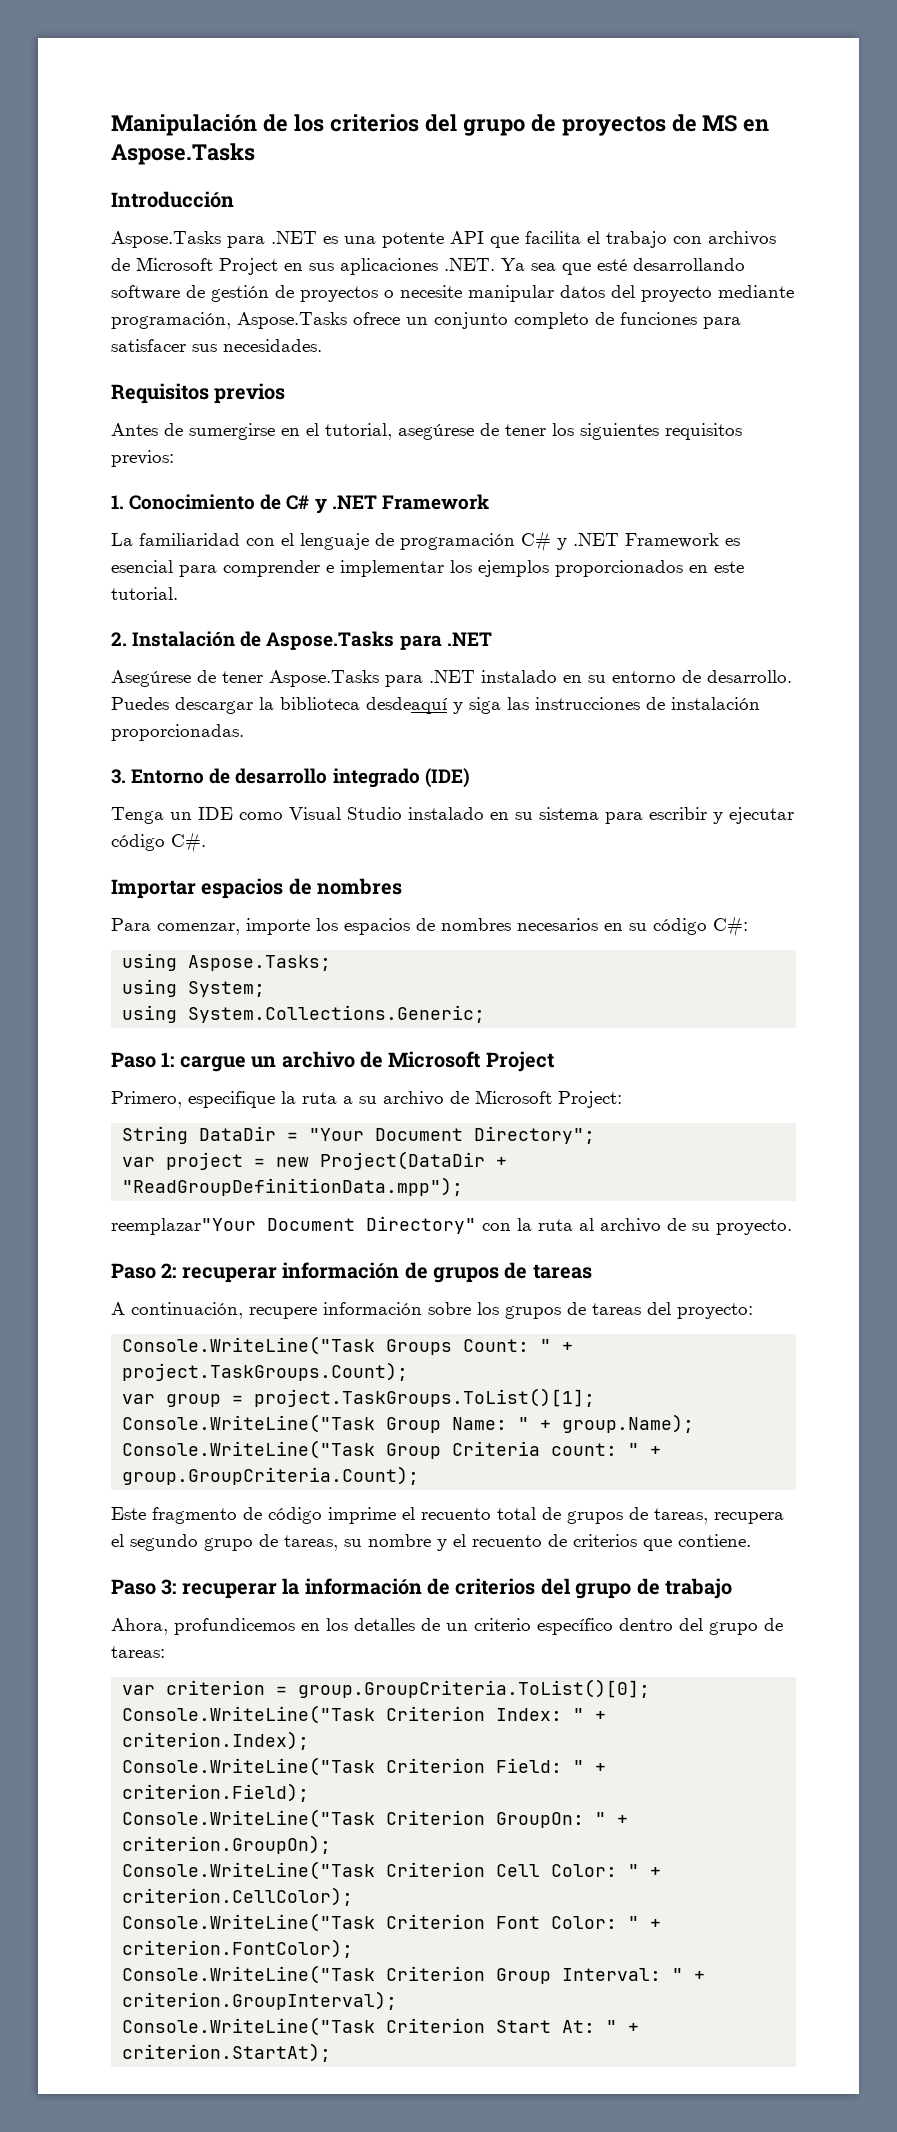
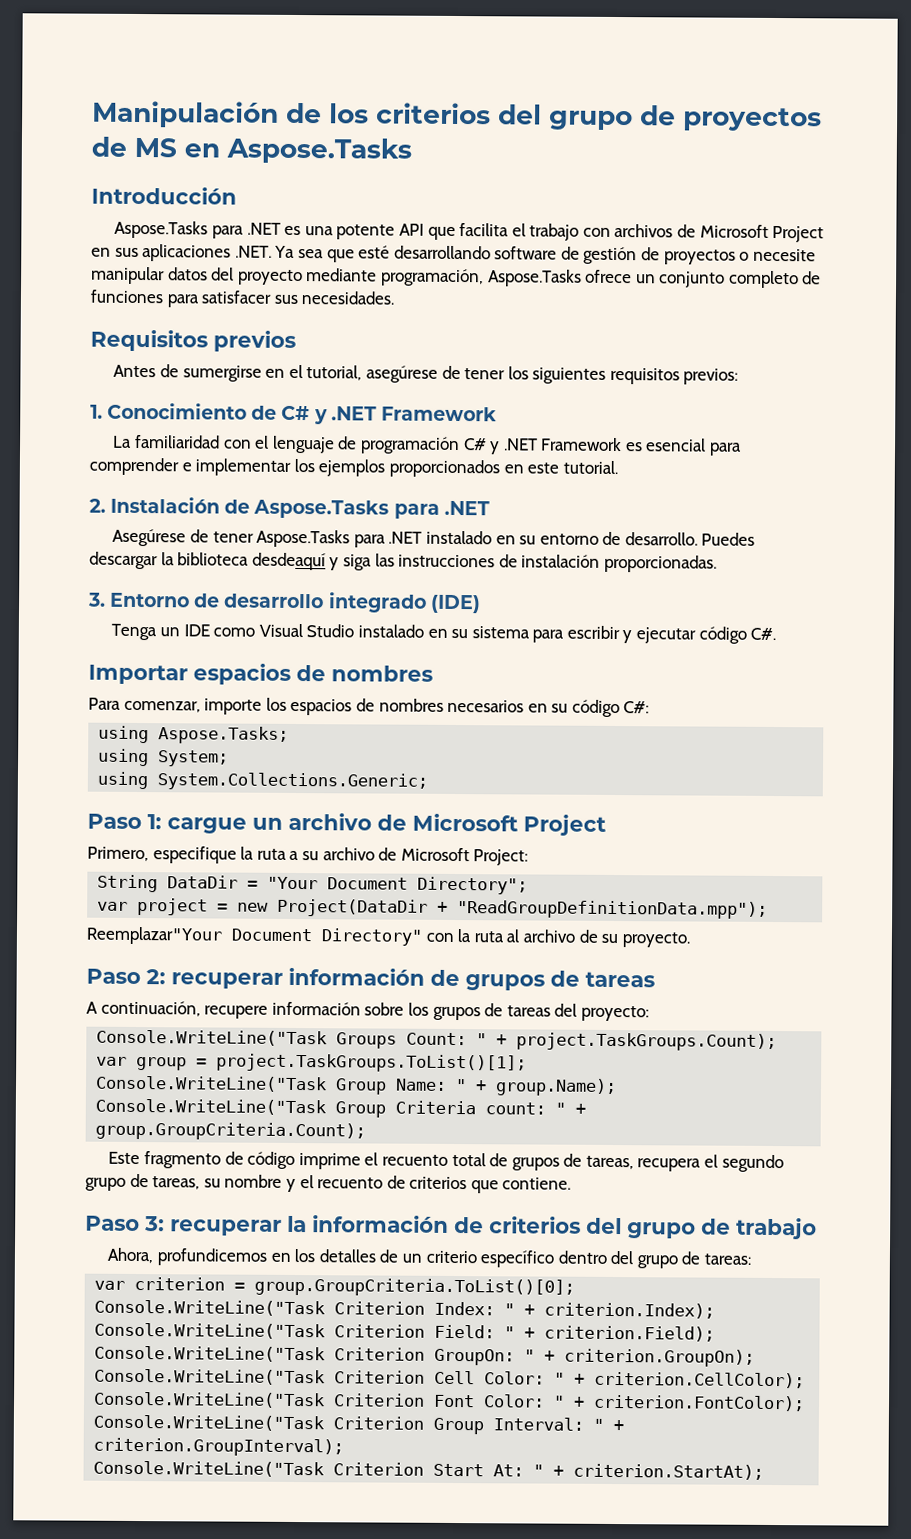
- reemplazar"Your Document Directory" con la ruta al archivo de su proyecto.
+ Reemplazar"Your Document Directory" con la ruta al archivo de su proyecto.

